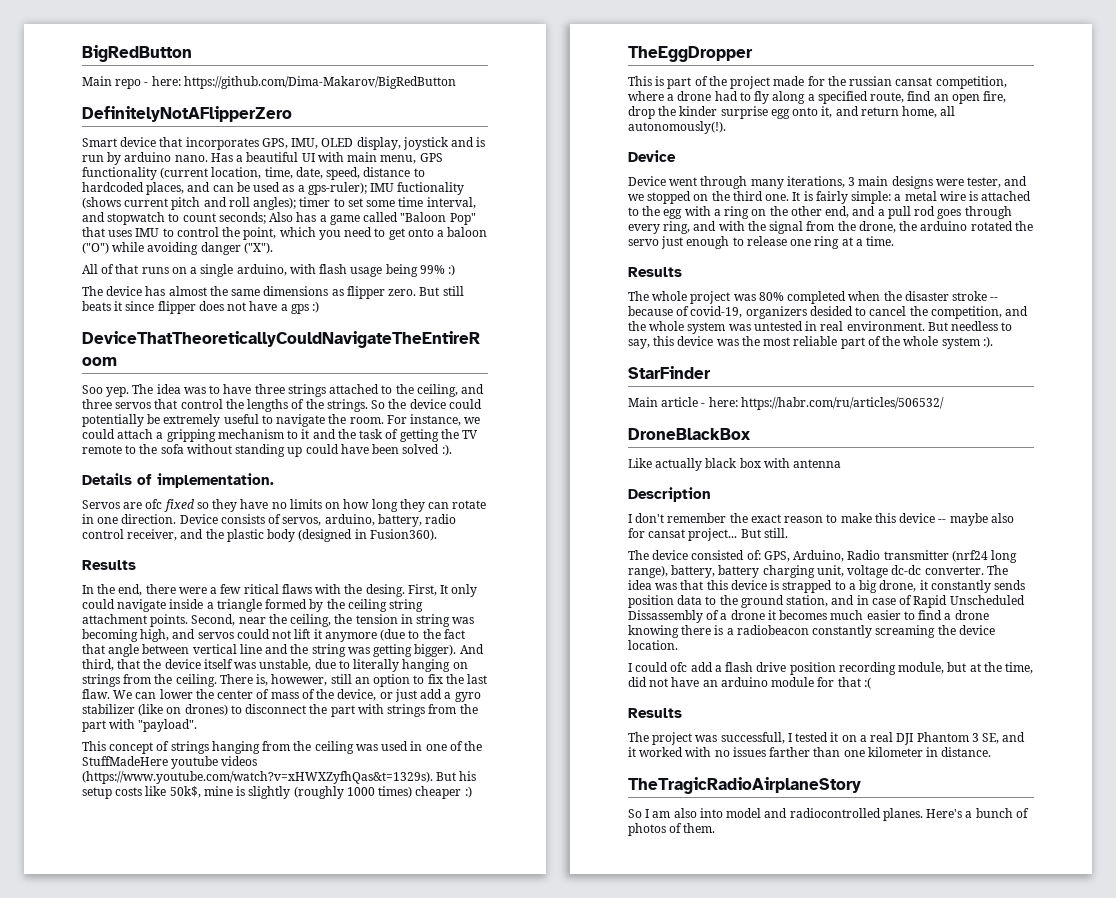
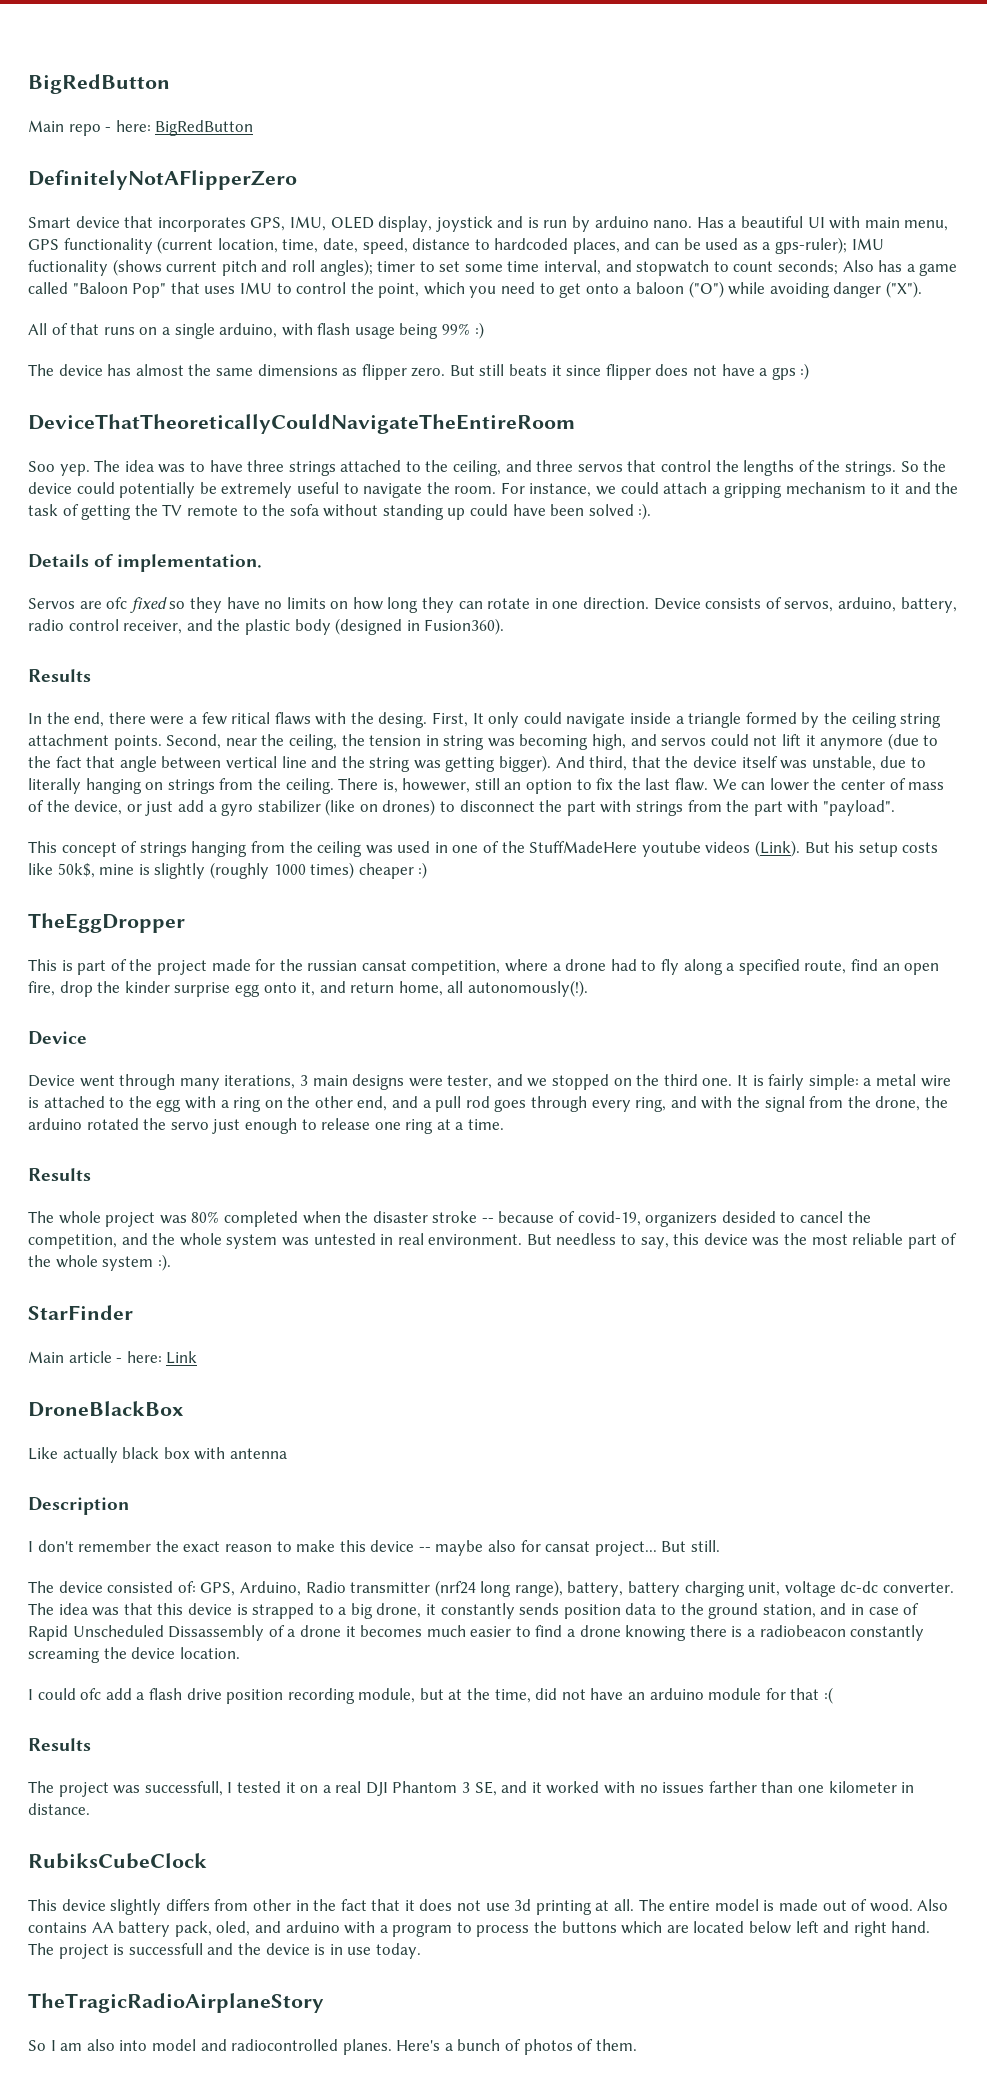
- Main repo - here: https://github.com/Dima-Makarov/BigRedButton
+ Main repo - here: BigRedButton
- This concept of strings hanging from the ceiling was used in one of the StuffMadeHere youtube videos (https://www.youtube.com/watch?v=xHWXZyfhQas&t=1329s). But his setup costs like 50k$, mine is slightly (roughly 1000 times) cheaper :)
+ This concept of strings hanging from the ceiling was used in one of the StuffMadeHere youtube videos (Link). But his setup costs like 50k$, mine is slightly (roughly 1000 times) cheaper :)
- Main article - here: https://habr.com/ru/articles/506532/
+ Main article - here: Link
+ RubiksCubeClock
+ This device slightly differs from other in the fact that it does not use 3d printing at all. The entire model is made out of wood. Also contains AA battery pack, oled, and arduino with a program to process the buttons which are located below left and right hand. The project is successfull and the device is in use today.

